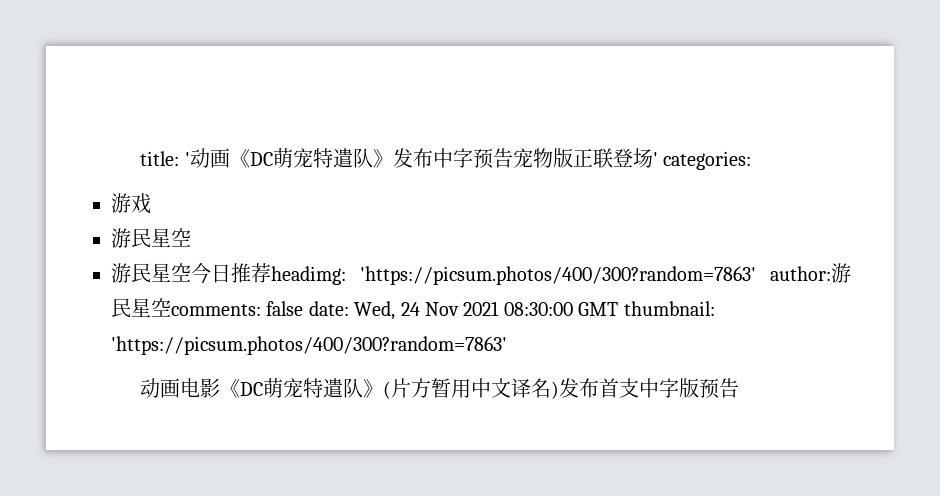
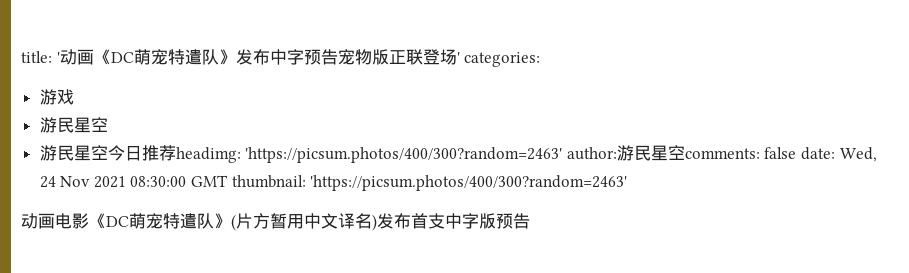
- 游民星空今日推荐headimg: 'https://picsum.photos/400/300?random=7863' author:游民星空comments: false date: Wed, 24 Nov 2021 08:30:00 GMT thumbnail: 'https://picsum.photos/400/300?random=7863'
+ 游民星空今日推荐headimg: 'https://picsum.photos/400/300?random=2463' author:游民星空comments: false date: Wed, 24 Nov 2021 08:30:00 GMT thumbnail: 'https://picsum.photos/400/300?random=2463'

